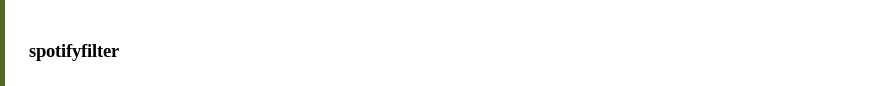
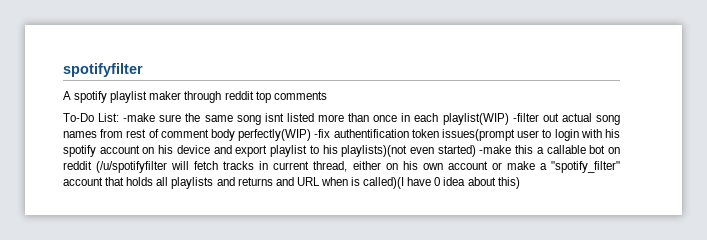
+ A spotify playlist maker through reddit top comments
+ To-Do List: -make sure the same song isnt listed more than once in each playlist(WIP) -filter out actual song names from rest of comment body perfectly(WIP) -fix authentification token issues(prompt user to login with his spotify account on his device and export playlist to his playlists)(not even started) -make this a callable bot on reddit (/u/spotifyfilter will fetch tracks in current thread, either on his own account or make a "spotify_filter" account that holds all playlists and returns and URL when is called)(I have 0 idea about this)

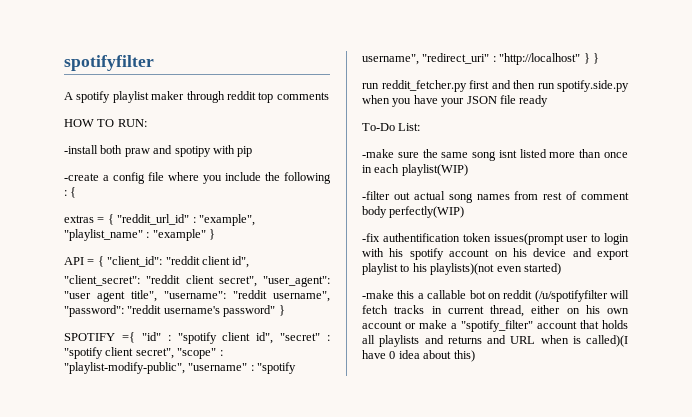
+ HOW TO RUN:
+ -install both praw and spotipy with pip
+ -create a config file where you include the following : {
+ extras = { "reddit_url_id" : "example", "playlist_name" : "example" }
+ API = { "client_id": "reddit client id",
+ "client_secret": "reddit client secret", "user_agent": "user agent title", "username": "reddit username", "password": "reddit username's password" }
+ SPOTIFY ={ "id" : "spotify client id", "secret" : "spotify client secret", "scope" : "playlist-modify-public", "username" : "spotify username", "redirect_uri" : "http://localhost" } }
+ run reddit_fetcher.py first and then run spotify.side.py when you have your JSON file ready
- To-Do List: -make sure the same song isnt listed more than once in each playlist(WIP) -filter out actual song names from rest of comment body perfectly(WIP) -fix authentification token issues(prompt user to login with his spotify account on his device and export playlist to his playlists)(not even started) -make this a callable bot on reddit (/u/spotifyfilter will fetch tracks in current thread, either on his own account or make a "spotify_filter" account that holds all playlists and returns and URL when is called)(I have 0 idea about this)
+ To-Do List:
+ -make sure the same song isnt listed more than once in each playlist(WIP)
+ -filter out actual song names from rest of comment body perfectly(WIP)
+ -fix authentification token issues(prompt user to login with his spotify account on his device and export playlist to his playlists)(not even started)
+ -make this a callable bot on reddit (/u/spotifyfilter will fetch tracks in current thread, either on his own account or make a "spotify_filter" account that holds all playlists and returns and URL when is called)(I have 0 idea about this)

